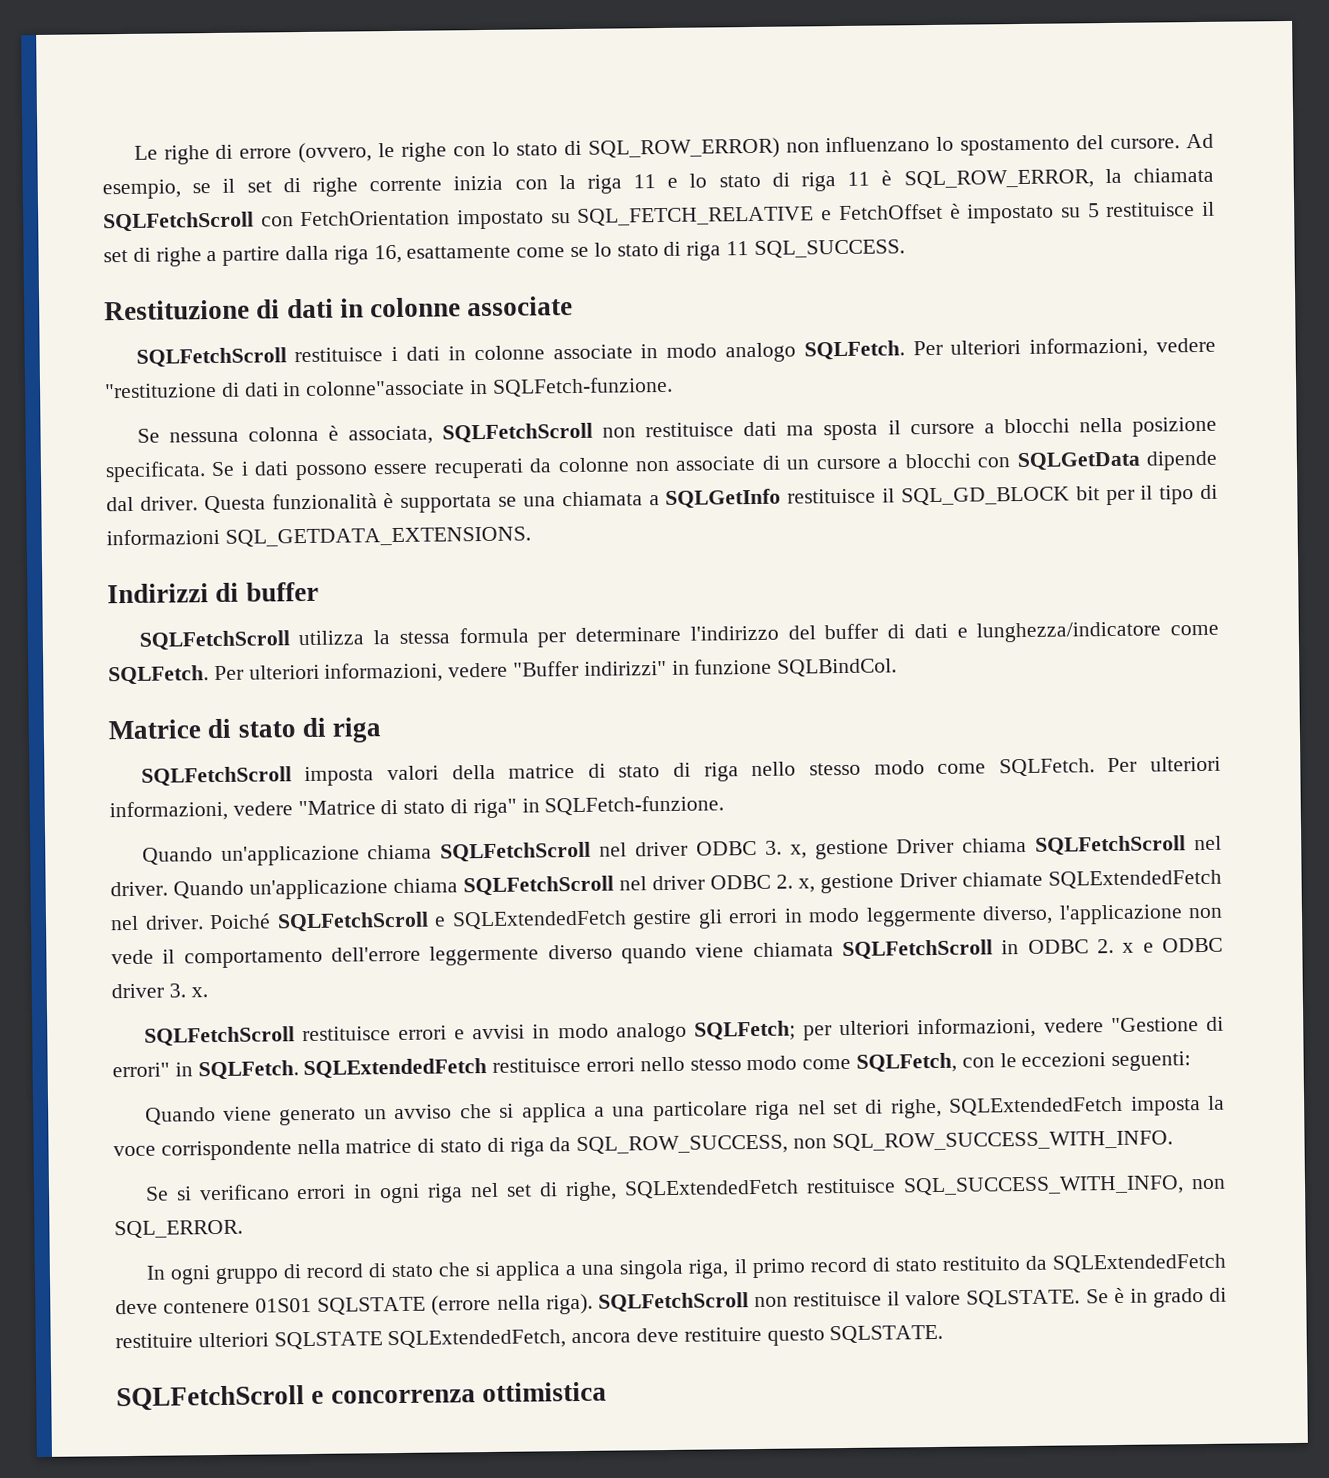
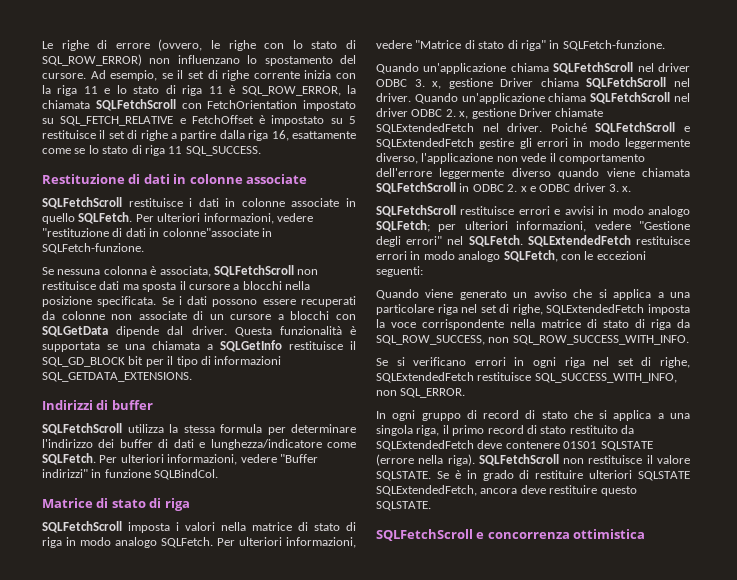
- SQLFetchScroll restituisce i dati in colonne associate in modo analogo SQLFetch.
+ SQLFetchScroll restituisce i dati in colonne associate in quello SQLFetch.
- SQLFetchScroll utilizza la stessa formula per determinare l'indirizzo del buffer di dati e lunghezza/indicatore come SQLFetch.
+ SQLFetchScroll utilizza la stessa formula per determinare l'indirizzo dei buffer di dati e lunghezza/indicatore come SQLFetch.
- SQLFetchScroll imposta valori della matrice di stato di riga nello stesso modo come SQLFetch.
+ SQLFetchScroll imposta i valori nella matrice di stato di riga in modo analogo SQLFetch.
- SQLFetchScroll restituisce errori e avvisi in modo analogo SQLFetch; per ulteriori informazioni, vedere "Gestione di errori" in SQLFetch.
+ SQLFetchScroll restituisce errori e avvisi in modo analogo SQLFetch; per ulteriori informazioni, vedere "Gestione degli errori" nel SQLFetch.
- SQLExtendedFetch restituisce errori nello stesso modo come SQLFetch, con le eccezioni seguenti:
+ SQLExtendedFetch restituisce errori in modo analogo SQLFetch, con le eccezioni seguenti:

